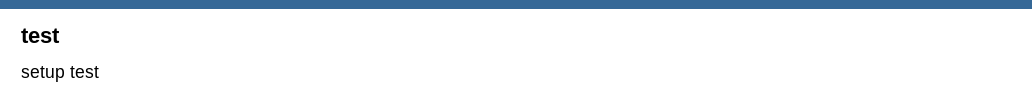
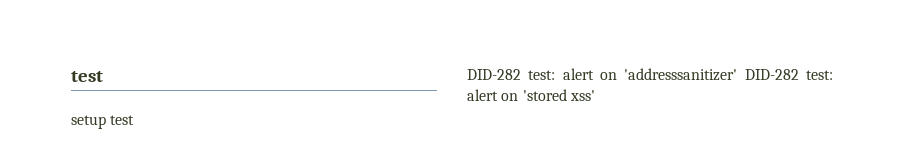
+ DID-282 test: alert on 'addresssanitizer' DID-282 test: alert on 'stored xss'

